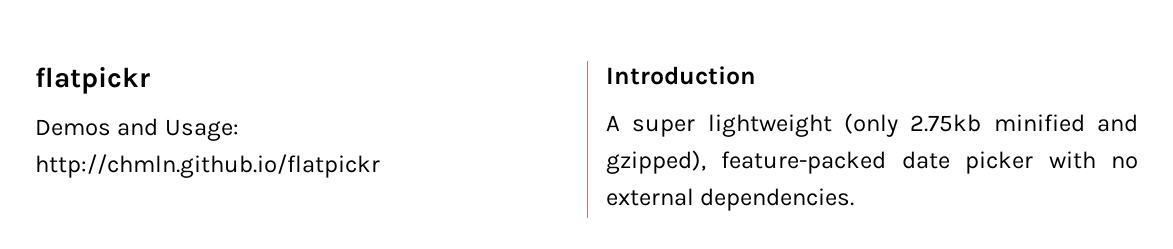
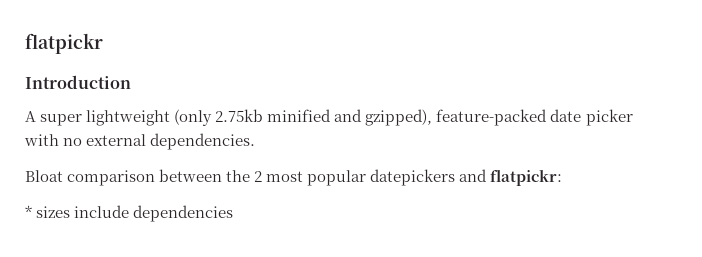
- Demos and Usage: http://chmln.github.io/flatpickr
+ Bloat comparison between the 2 most popular datepickers and flatpickr:
+ * sizes include dependencies

